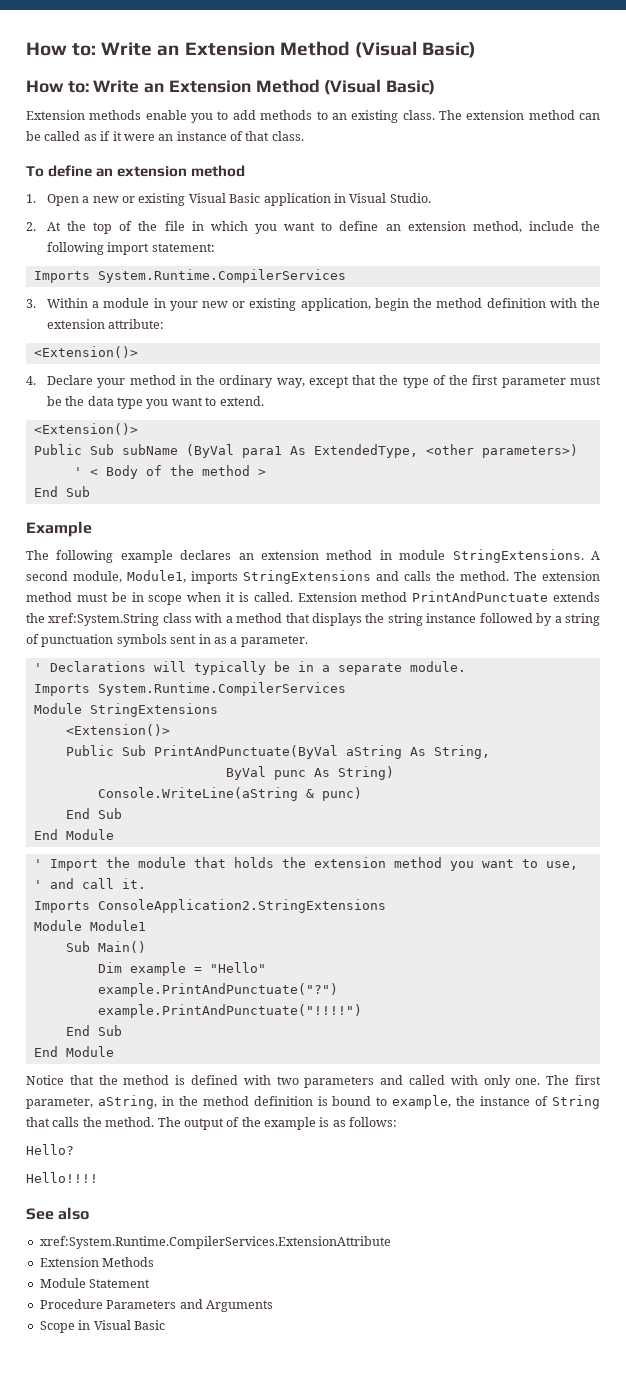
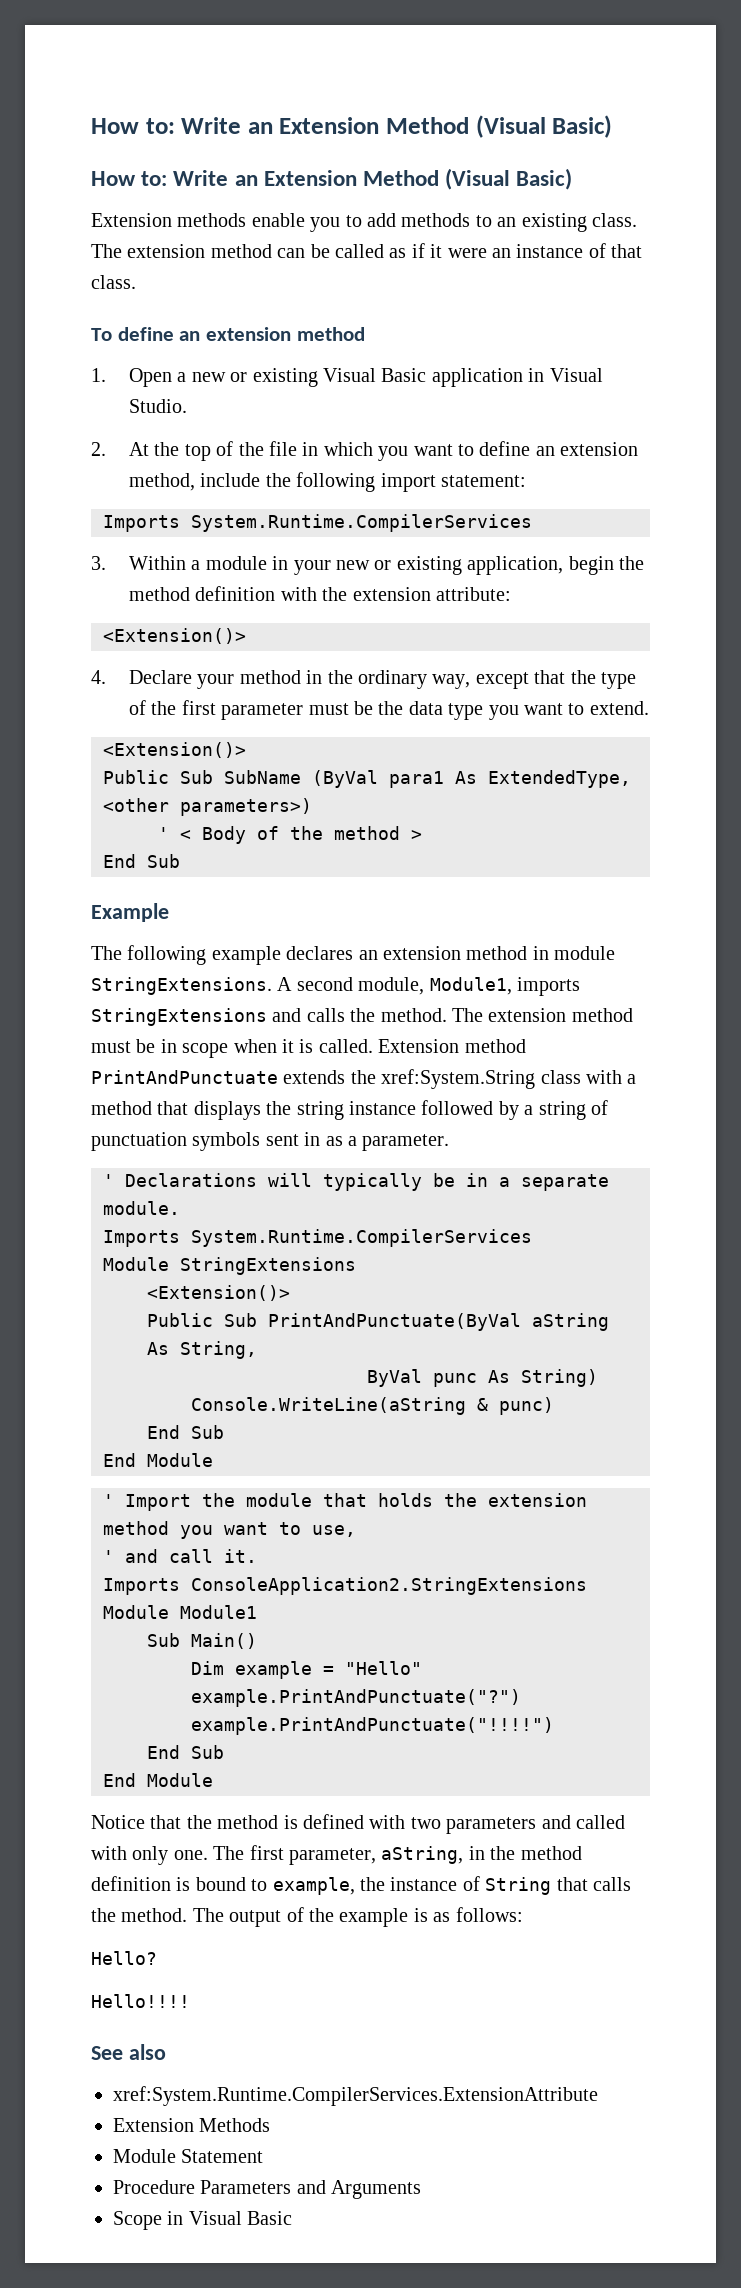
- Public Sub subName (ByVal para1 As ExtendedType, <other parameters>)
+ Public Sub SubName (ByVal para1 As ExtendedType, <other parameters>)

